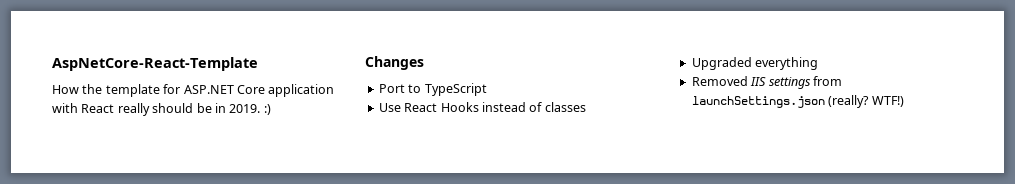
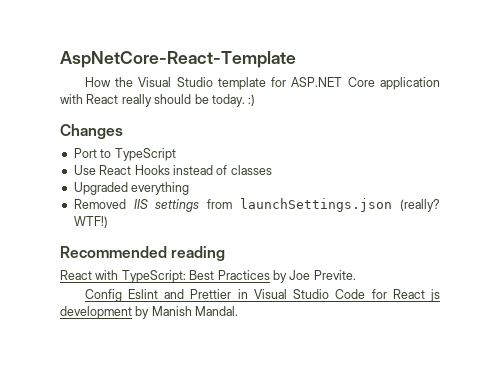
- How the template for ASP.NET Core application with React really should be in 2019. :)
+ How the Visual Studio template for ASP.NET Core application with React really should be today. :)
+ Recommended reading
+ React with TypeScript: Best Practices by Joe Previte.
+ Config Eslint and Prettier in Visual Studio Code for React js development by Manish Mandal.

